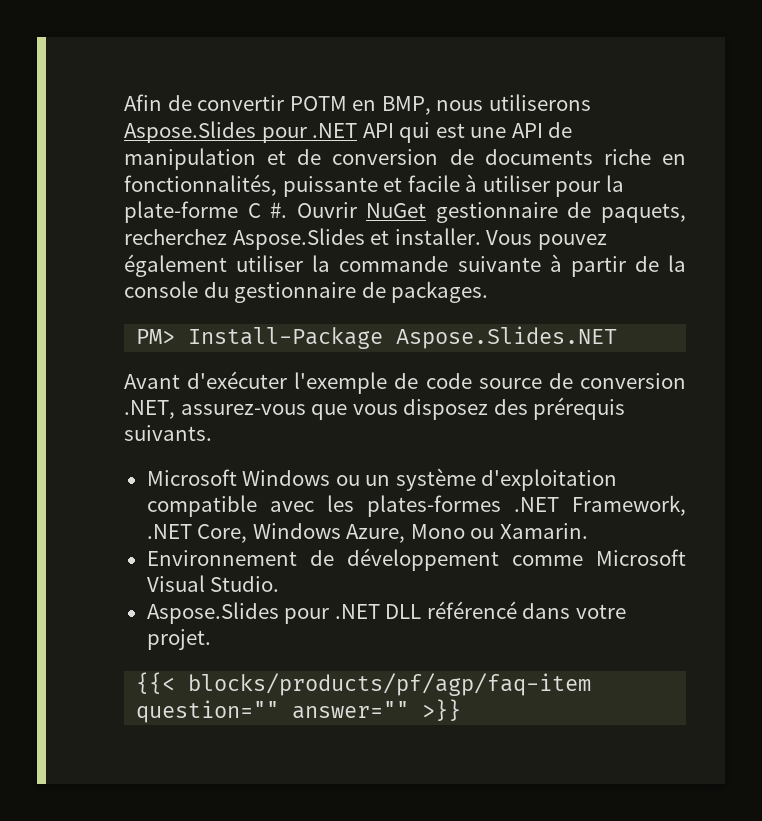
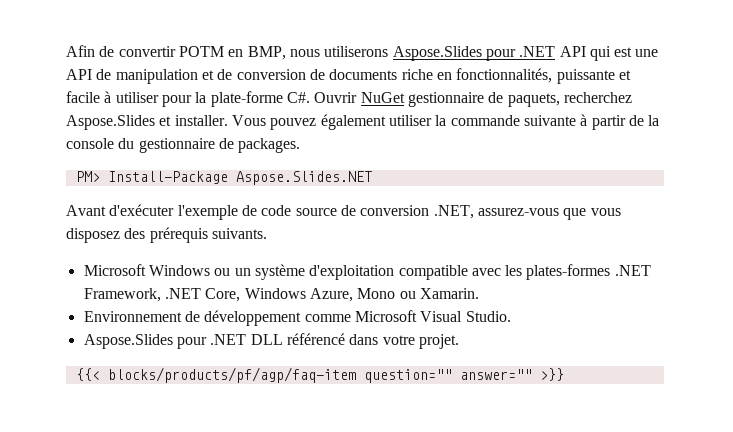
- Afin de convertir POTM en BMP, nous utiliserons Aspose.Slides pour .NET API qui est une API de manipulation et de conversion de documents riche en fonctionnalités, puissante et facile à utiliser pour la plate-forme C #. Ouvrir NuGet gestionnaire de paquets, recherchez Aspose.Slides et installer.
+ Afin de convertir POTM en BMP, nous utiliserons Aspose.Slides pour .NET API qui est une API de manipulation et de conversion de documents riche en fonctionnalités, puissante et facile à utiliser pour la plate-forme C#. Ouvrir NuGet gestionnaire de paquets, recherchez Aspose.Slides et installer.

